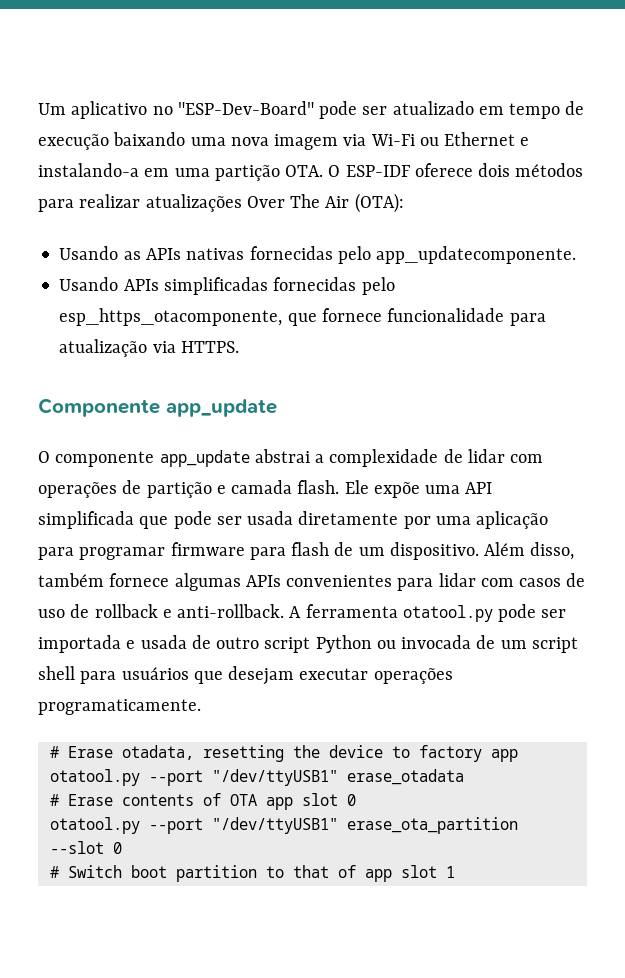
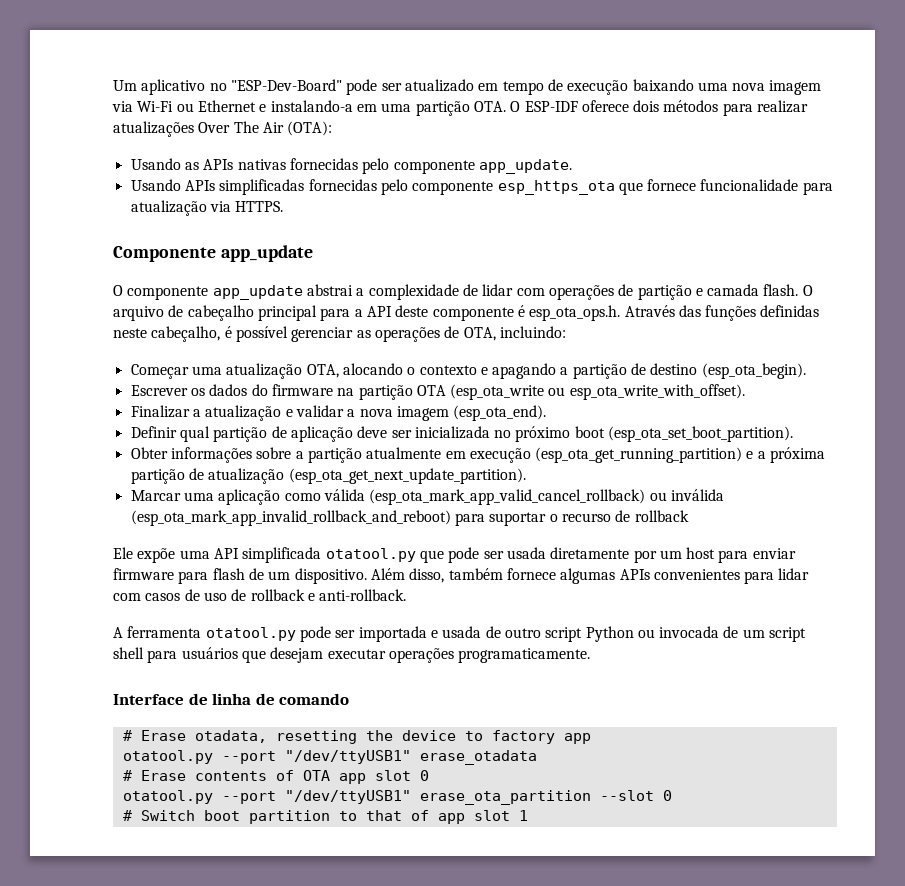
- Usando as APIs nativas fornecidas pelo app_updatecomponente.
+ Usando as APIs nativas fornecidas pelo componente app_update.
- Usando APIs simplificadas fornecidas pelo esp_https_otacomponente, que fornece funcionalidade para atualização via HTTPS.
+ Usando APIs simplificadas fornecidas pelo componente esp_https_ota que fornece funcionalidade para atualização via HTTPS.
- O componente app_update abstrai a complexidade de lidar com operações de partição e camada flash. Ele expõe uma API simplificada que pode ser usada diretamente por uma aplicação para programar firmware para flash de um dispositivo.
+ O componente app_update abstrai a complexidade de lidar com operações de partição e camada flash. O arquivo de cabeçalho principal para a API deste componente é esp_ota_ops.h. Através das funções definidas neste cabeçalho, é possível gerenciar as operações de OTA, incluindo:
+ Começar uma atualização OTA, alocando o contexto e apagando a partição de destino (esp_ota_begin).
+ Escrever os dados do firmware na partição OTA (esp_ota_write ou esp_ota_write_with_offset).
+ Finalizar a atualização e validar a nova imagem (esp_ota_end).
+ Definir qual partição de aplicação deve ser inicializada no próximo boot (esp_ota_set_boot_partition).
+ Obter informações sobre a partição atualmente em execução (esp_ota_get_running_partition) e a próxima partição de atualização (esp_ota_get_next_update_partition).
+ Marcar uma aplicação como válida (esp_ota_mark_app_valid_cancel_rollback) ou inválida (esp_ota_mark_app_invalid_rollback_and_reboot) para suportar o recurso de rollback
+ Ele expõe uma API simplificada otatool.py que pode ser usada diretamente por um host para enviar firmware para flash de um dispositivo.
- Além disso, também fornece algumas APIs convenientes para lidar com casos de uso de rollback e anti-rollback. A ferramenta otatool.py pode ser importada e usada de outro script Python ou invocada de um script shell para usuários que desejam executar operações programaticamente.
+ Além disso, também fornece algumas APIs convenientes para lidar com casos de uso de rollback e anti-rollback.
+ A ferramenta otatool.py pode ser importada e usada de outro script Python ou invocada de um script shell para usuários que desejam executar operações programaticamente.
+ Interface de linha de comando

